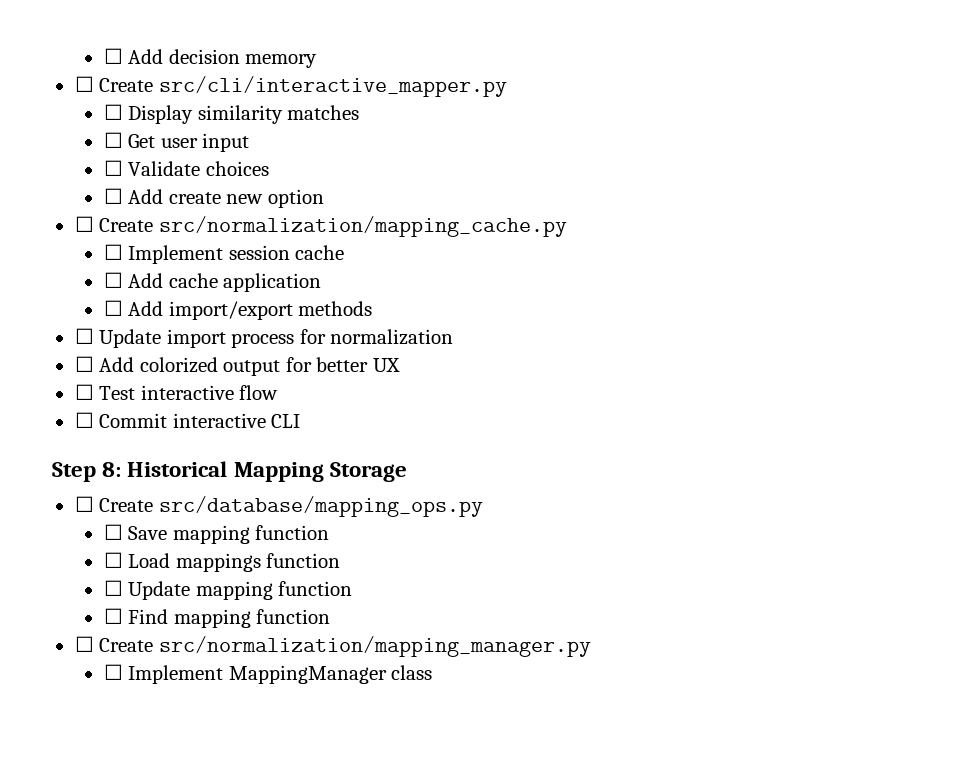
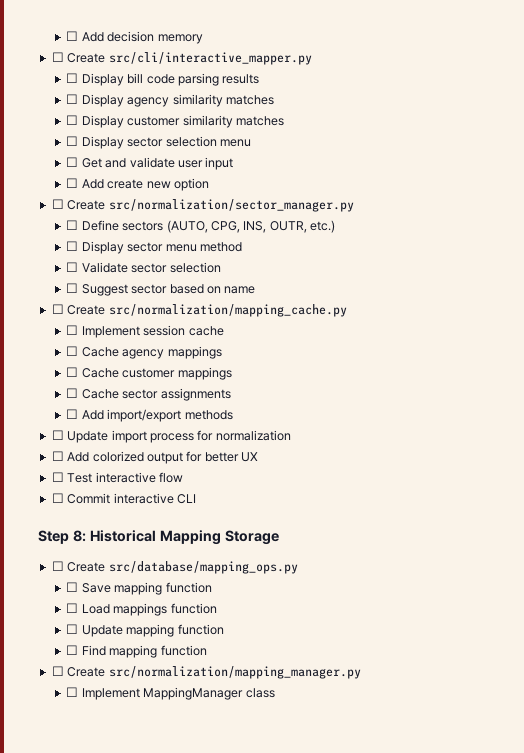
- ☐ Display similarity matches
+ ☐ Display bill code parsing results
+ ☐ Display agency similarity matches
+ ☐ Display customer similarity matches
+ ☐ Display sector selection menu
- ☐ Get user input
+ ☐ Get and validate user input
- ☐ Validate choices
+ ☐ Create src/normalization/sector_manager.py
+ ☐ Define sectors (AUTO, CPG, INS, OUTR, etc.)
+ ☐ Display sector menu method
+ ☐ Validate sector selection
+ ☐ Suggest sector based on name
- ☐ Add cache application
+ ☐ Cache agency mappings
+ ☐ Cache customer mappings
+ ☐ Cache sector assignments

